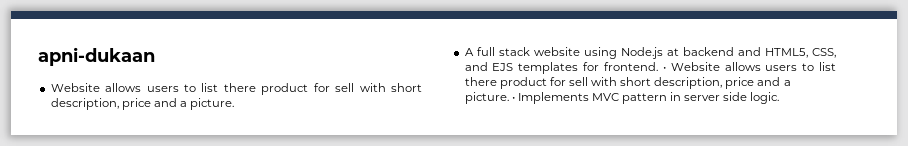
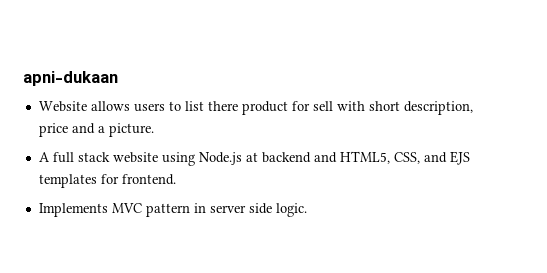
- A full stack website using Node.js at backend and HTML5, CSS, and EJS templates for frontend. • Website allows users to list there product for sell with short description, price and a picture. • Implements MVC pattern in server side logic.
+ A full stack website using Node.js at backend and HTML5, CSS, and EJS templates for frontend.
+ Implements MVC pattern in server side logic.

